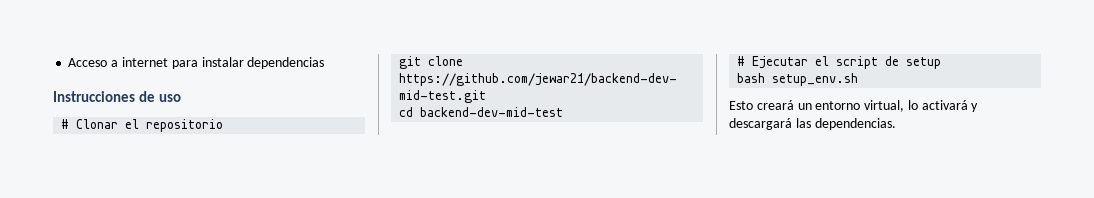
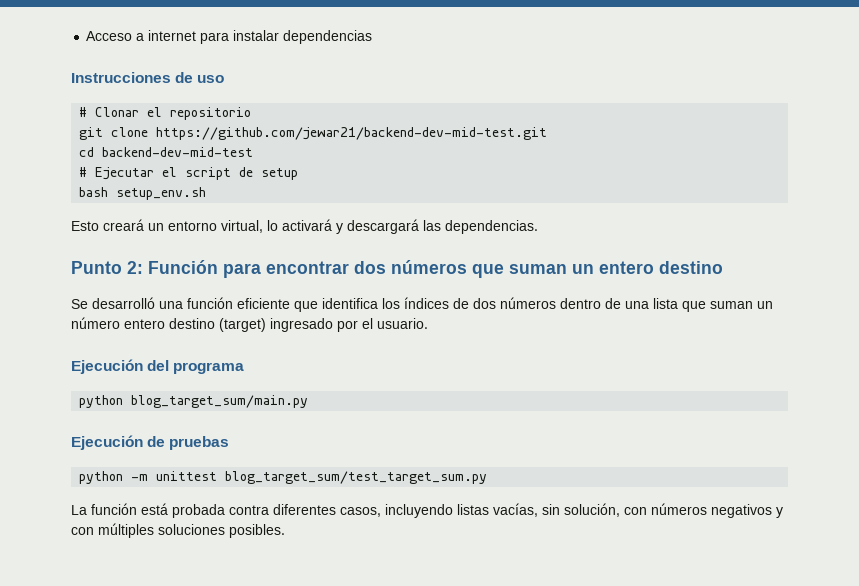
+ Punto 2: Función para encontrar dos números que suman un entero destino
+ Se desarrolló una función eficiente que identifica los índices de dos números dentro de una lista que suman un número entero destino (target) ingresado por el usuario.
+ Ejecución del programa
+ python blog_target_sum/main.py
+ Ejecución de pruebas
+ python -m unittest blog_target_sum/test_target_sum.py
+ La función está probada contra diferentes casos, incluyendo listas vacías, sin solución, con números negativos y con múltiples soluciones posibles.

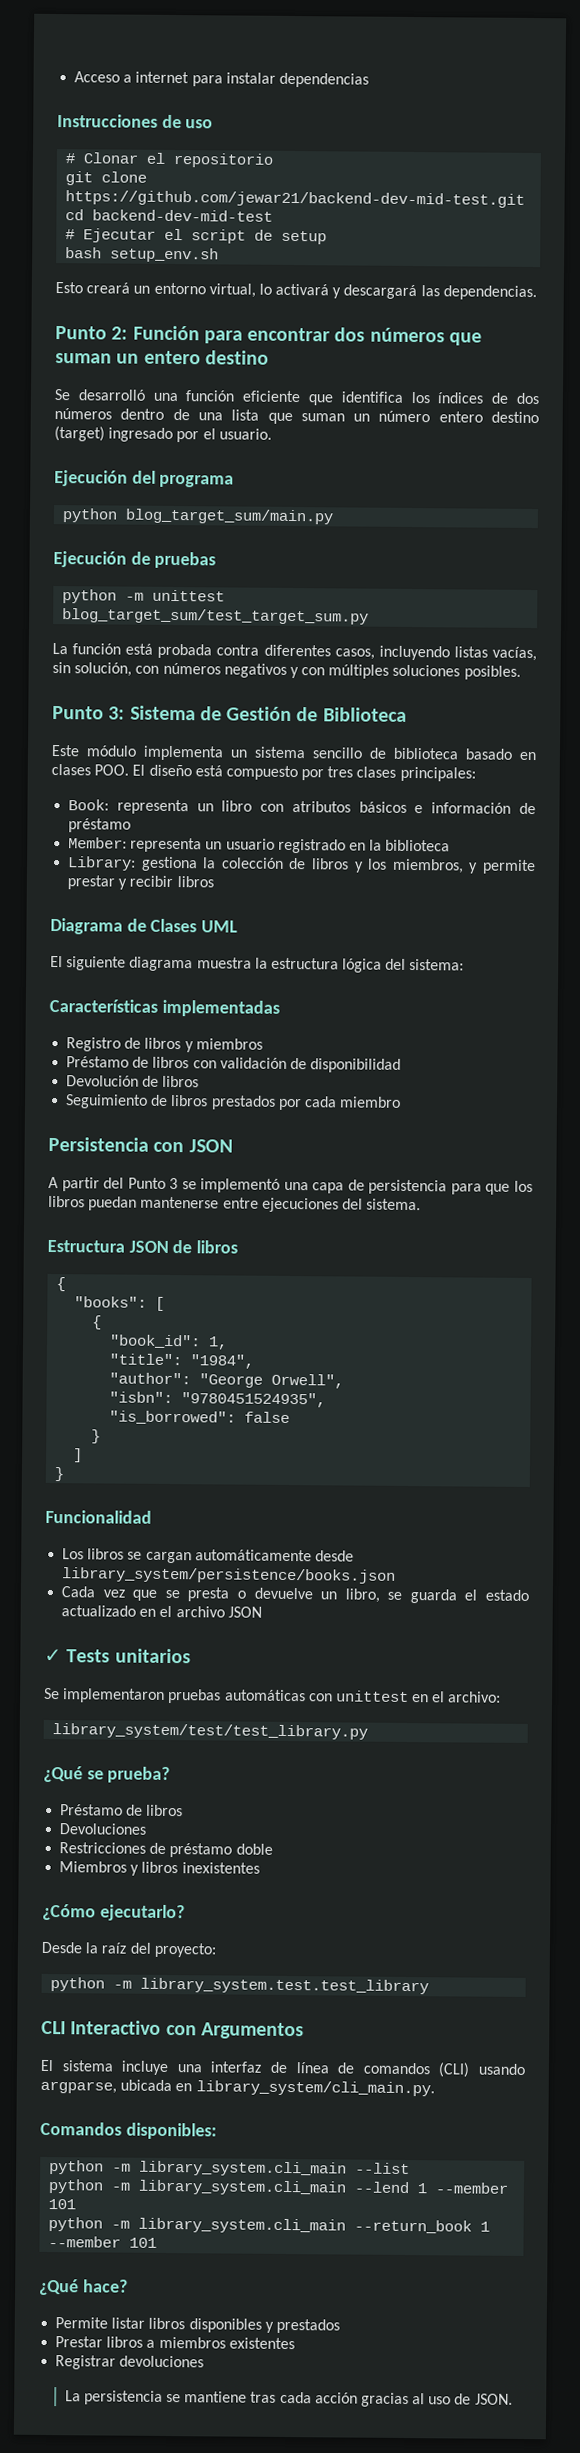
+ Punto 3: Sistema de Gestión de Biblioteca
+ Este módulo implementa un sistema sencillo de biblioteca basado en clases POO. El diseño está compuesto por tres clases principales:
+ Book: representa un libro con atributos básicos e información de préstamo
+ Member: representa un usuario registrado en la biblioteca
+ Library: gestiona la colección de libros y los miembros, y permite prestar y recibir libros
+ Diagrama de Clases UML
+ El siguiente diagrama muestra la estructura lógica del sistema:
+ Características implementadas
+ Registro de libros y miembros
+ Préstamo de libros con validación de disponibilidad
+ Devolución de libros
+ Seguimiento de libros prestados por cada miembro
+ Persistencia con JSON
+ A partir del Punto 3 se implementó una capa de persistencia para que los libros puedan mantenerse entre ejecuciones del sistema.
+ Estructura JSON de libros
+ {
+ "books": [
+ {
+ "book_id": 1,
+ "title": "1984",
+ "author": "George Orwell",
+ "isbn": "9780451524935",
+ "is_borrowed": false
+ }
+ ]
+ }
+ Funcionalidad
+ Los libros se cargan automáticamente desde library_system/persistence/books.json
+ Cada vez que se presta o devuelve un libro, se guarda el estado actualizado en el archivo JSON
+ ✓ Tests unitarios
+ Se implementaron pruebas automáticas con unittest en el archivo:
+ library_system/test/test_library.py
+ ¿Qué se prueba?
+ Préstamo de libros
+ Devoluciones
+ Restricciones de préstamo doble
+ Miembros y libros inexistentes
+ ¿Cómo ejecutarlo?
+ Desde la raíz del proyecto:
+ python -m library_system.test.test_library
+ CLI Interactivo con Argumentos
+ El sistema incluye una interfaz de línea de comandos (CLI) usando argparse, ubicada en library_system/cli_main.py.
+ Comandos disponibles:
+ python -m library_system.cli_main --list
+ python -m library_system.cli_main --lend 1 --member 101
+ python -m library_system.cli_main --return_book 1 --member 101
+ ¿Qué hace?
+ Permite listar libros disponibles y prestados
+ Prestar libros a miembros existentes
+ Registrar devoluciones
+ La persistencia se mantiene tras cada acción gracias al uso de JSON.

